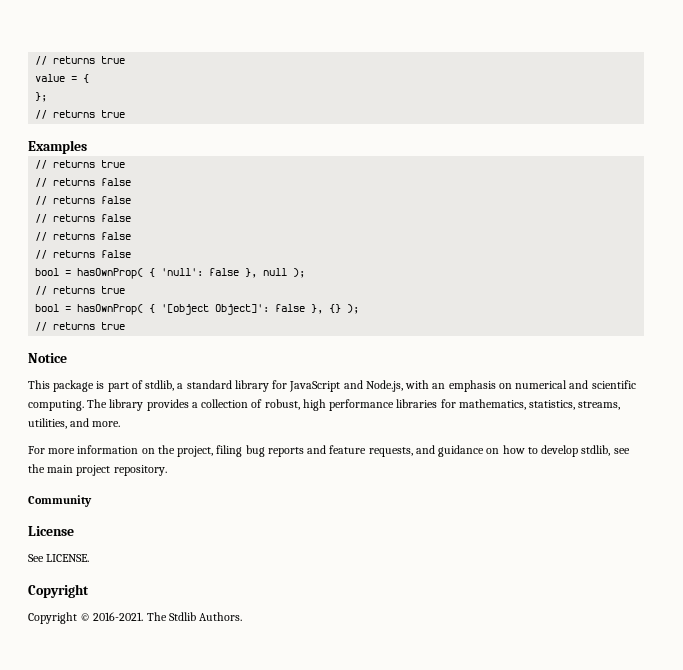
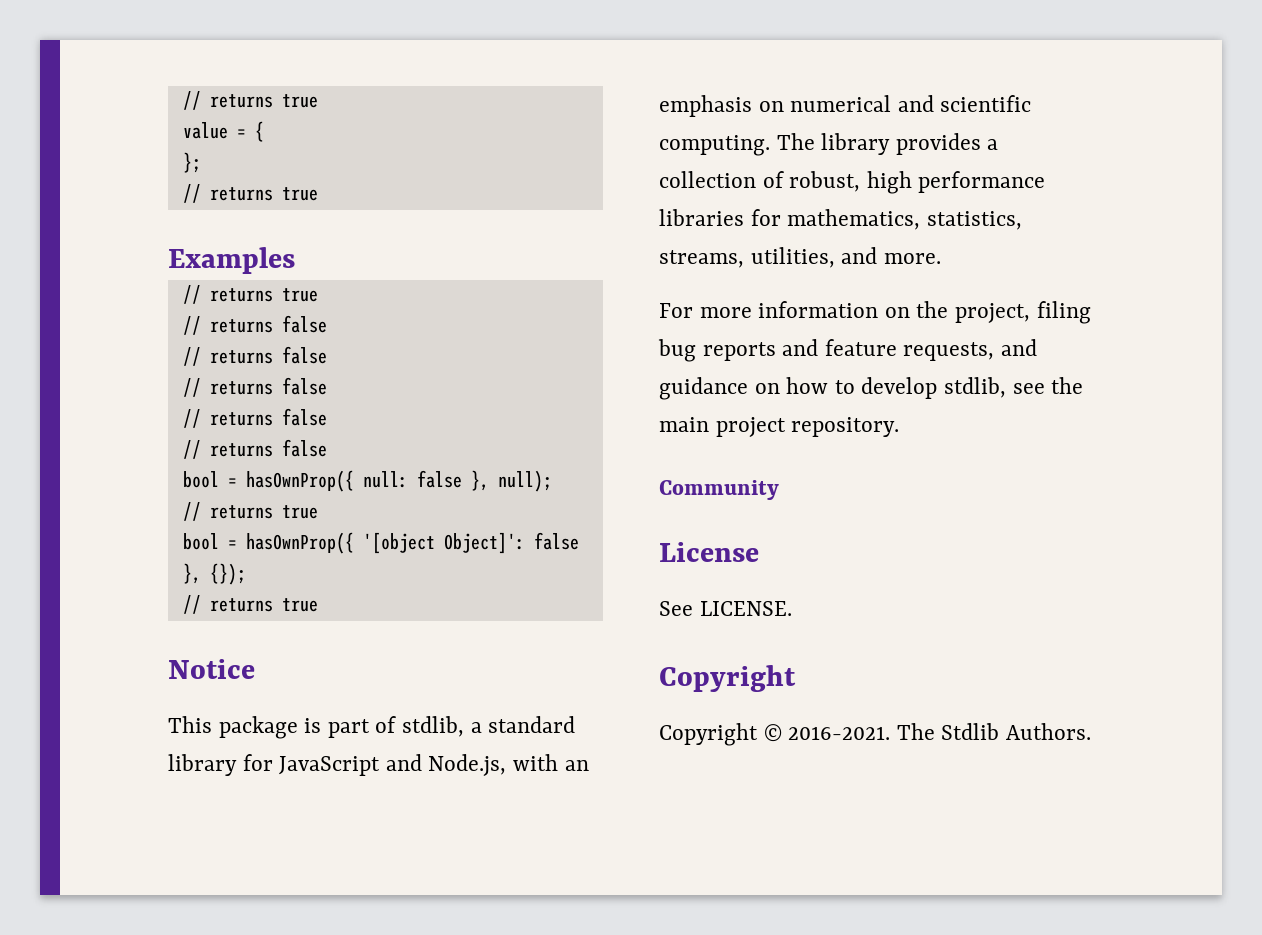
- bool = hasOwnProp( { 'null': false }, null );
+ bool = hasOwnProp({ null: false }, null);
- bool = hasOwnProp( { '[object Object]': false }, {} );
+ bool = hasOwnProp({ '[object Object]': false }, {});

